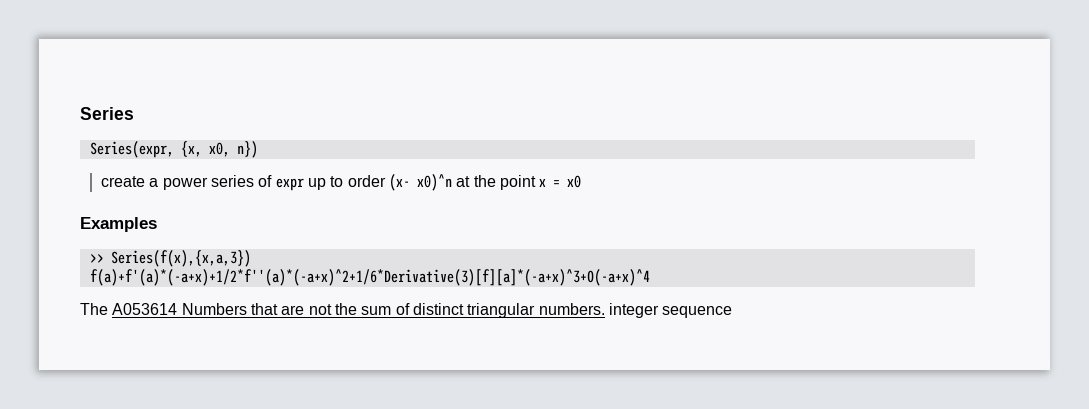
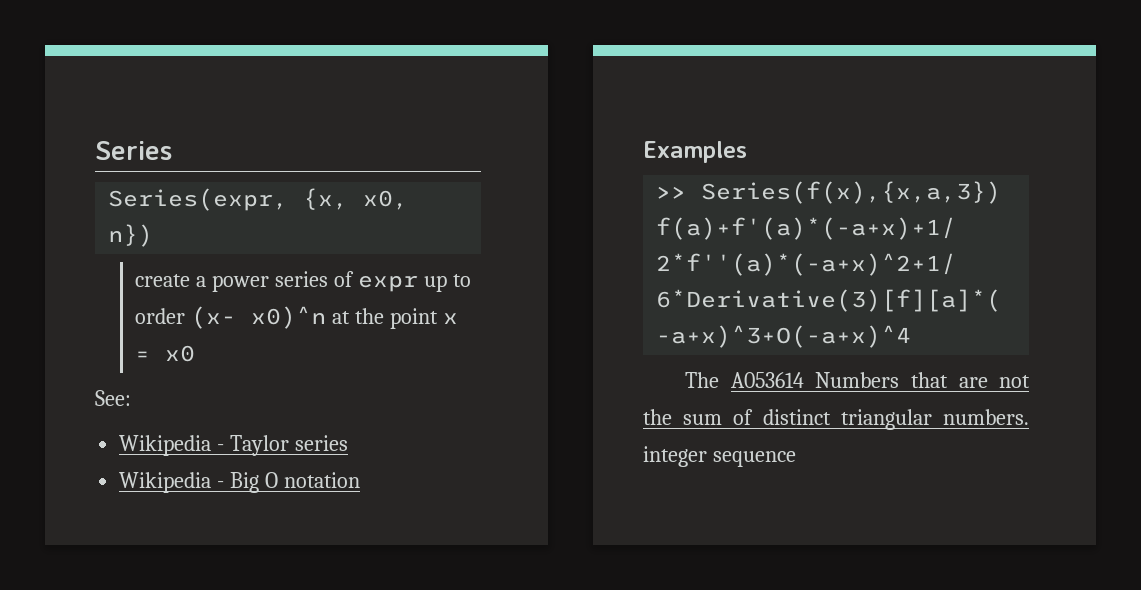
+ See:
+ Wikipedia - Taylor series
+ Wikipedia - Big O notation

